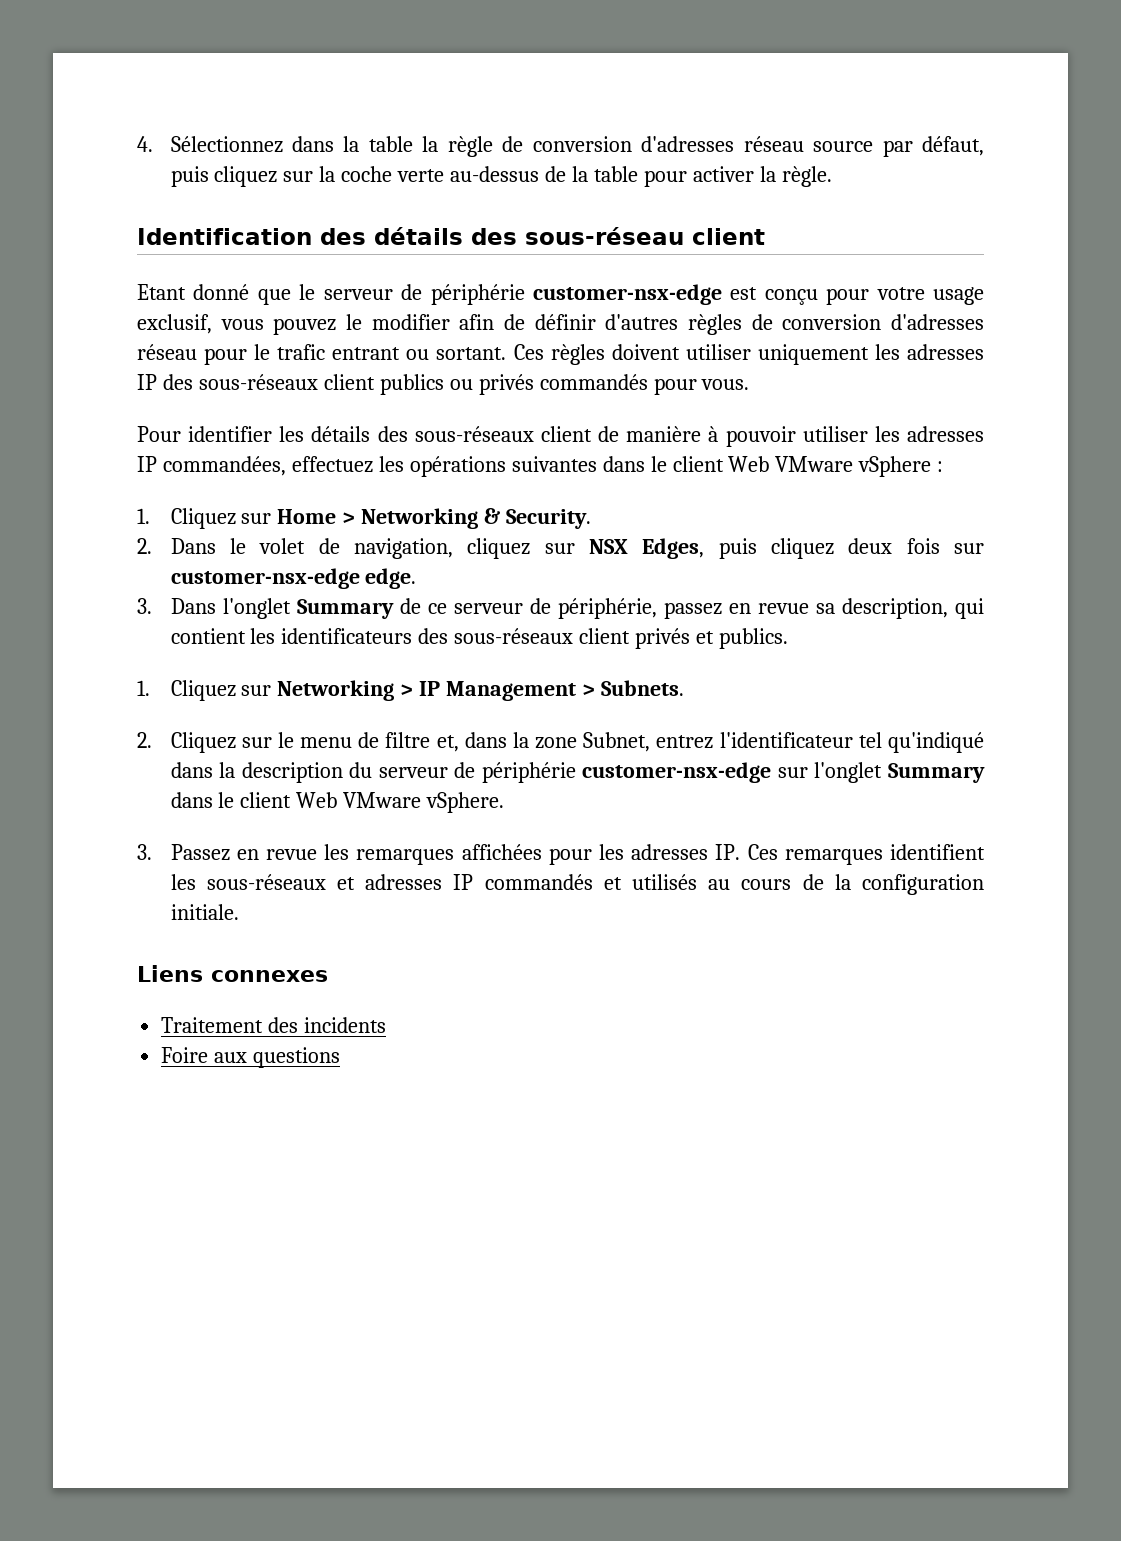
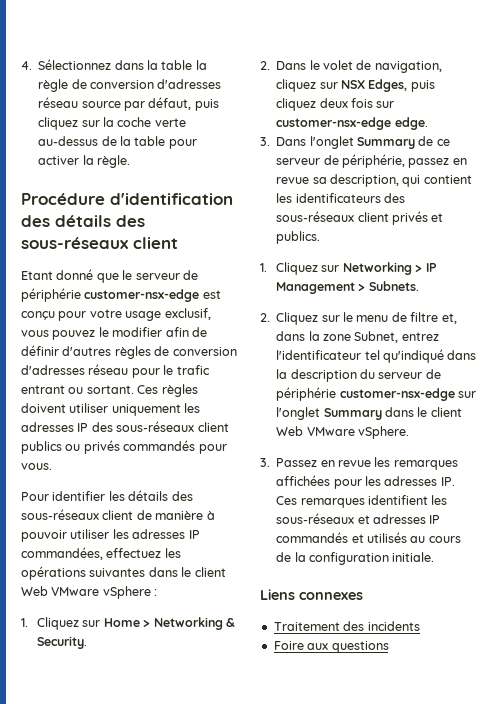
- Identification des détails des sous-réseau client
+ Procédure d'identification des détails des sous-réseaux client

